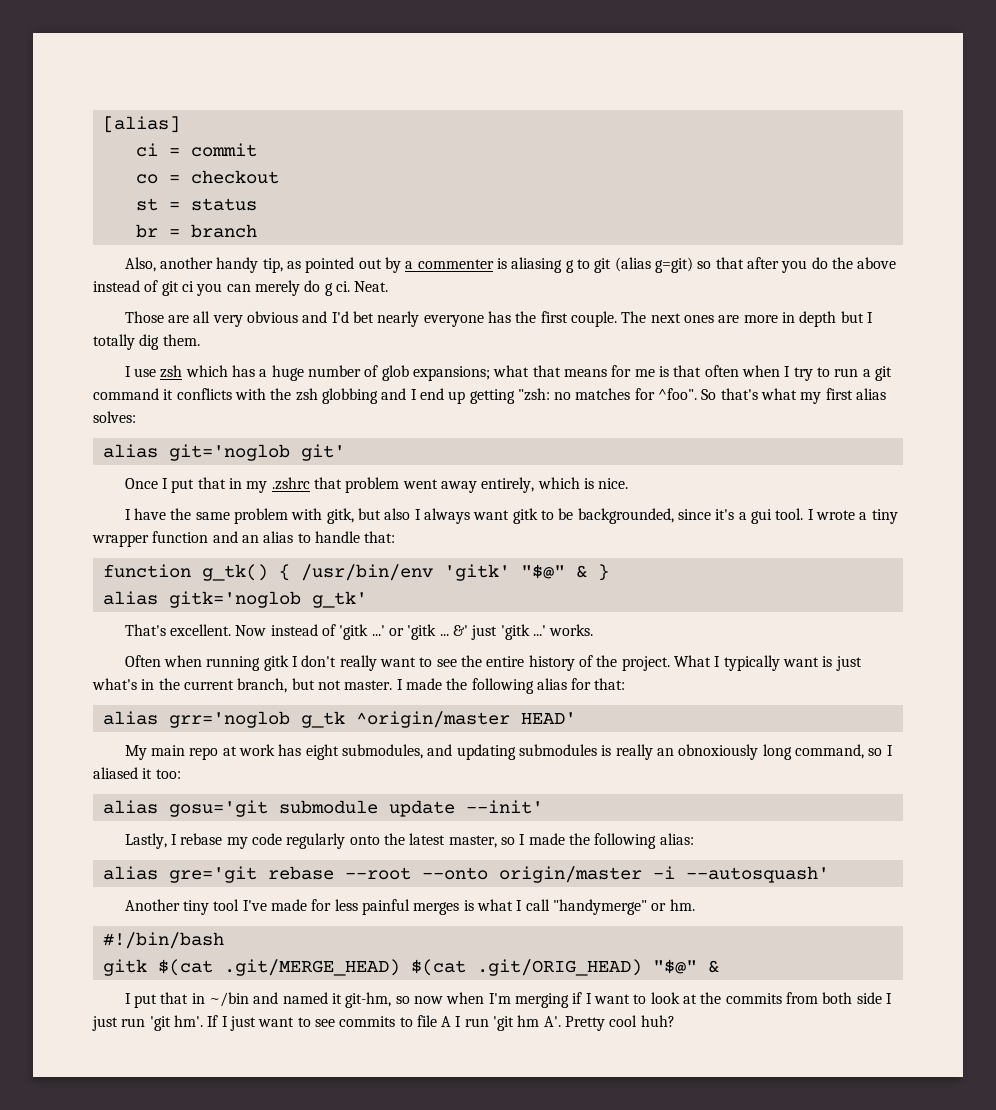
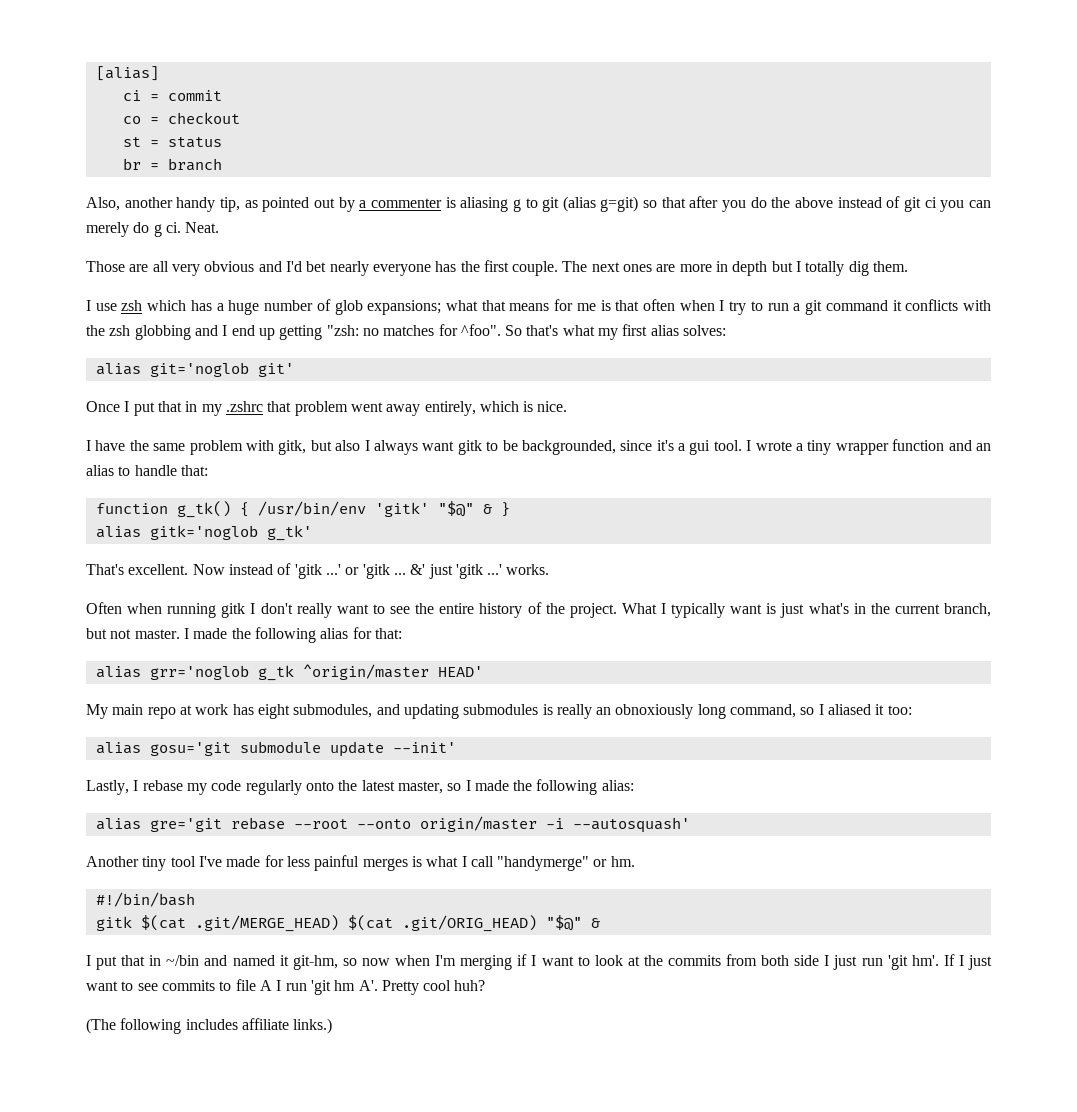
+ (The following includes affiliate links.)

